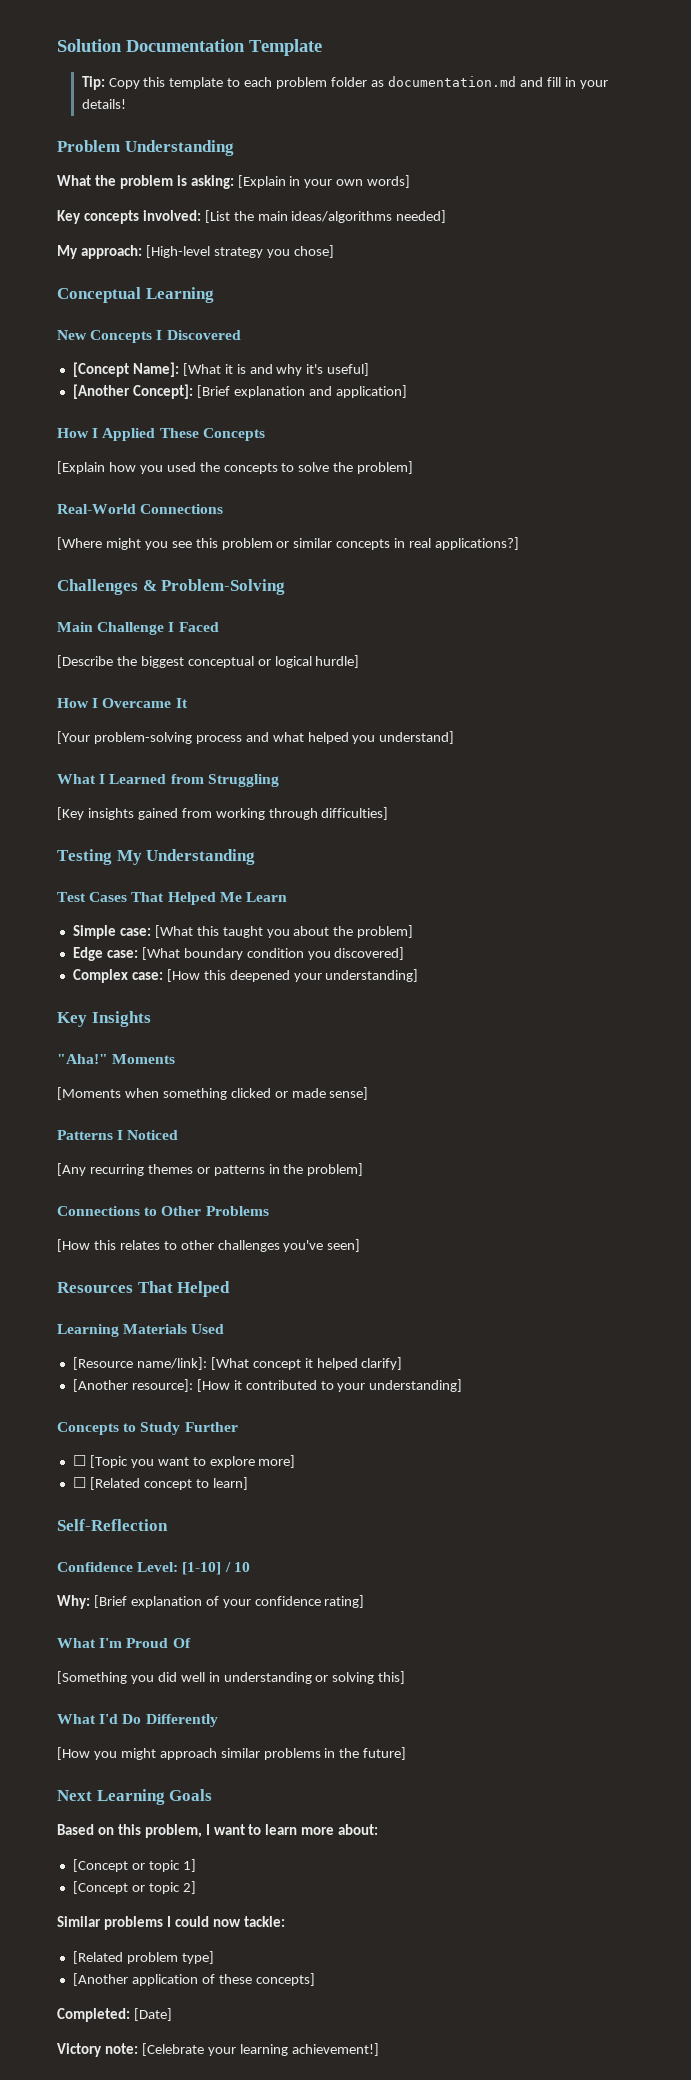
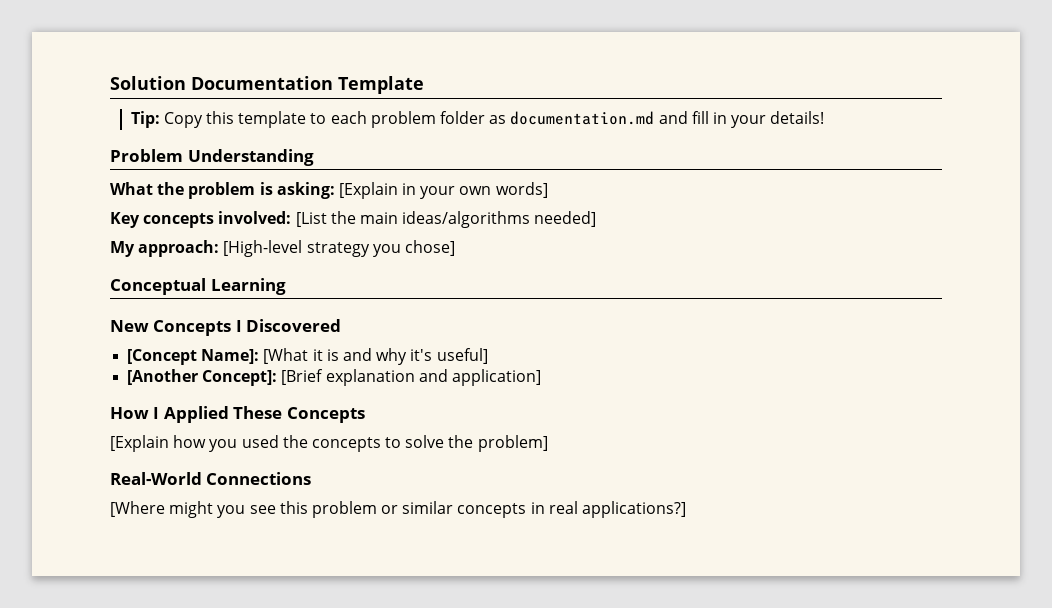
- Challenges & Problem-Solving
- Main Challenge I Faced
- [Describe the biggest conceptual or logical hurdle]
- How I Overcame It
- [Your problem-solving process and what helped you understand]
- What I Learned from Struggling
- [Key insights gained from working through difficulties]
- Testing My Understanding
- Test Cases That Helped Me Learn
- Simple case: [What this taught you about the problem]
- Edge case: [What boundary condition you discovered]
- Complex case: [How this deepened your understanding]
- Key Insights
- "Aha!" Moments
- [Moments when something clicked or made sense]
- Patterns I Noticed
- [Any recurring themes or patterns in the problem]
- Connections to Other Problems
- [How this relates to other challenges you've seen]
- Resources That Helped
- Learning Materials Used
- [Resource name/link]: [What concept it helped clarify]
- [Another resource]: [How it contributed to your understanding]
- Concepts to Study Further
- ☐ [Topic you want to explore more]
- ☐ [Related concept to learn]
- Self-Reflection
- Confidence Level: [1-10] / 10
- Why: [Brief explanation of your confidence rating]
- What I'm Proud Of
- [Something you did well in understanding or solving this]
- What I'd Do Differently
- [How you might approach similar problems in the future]
- Next Learning Goals
- Based on this problem, I want to learn more about:
- [Concept or topic 1]
- [Concept or topic 2]
- Similar problems I could now tackle:
- [Related problem type]
- [Another application of these concepts]
- Completed: [Date]
- Victory note: [Celebrate your learning achievement!]

